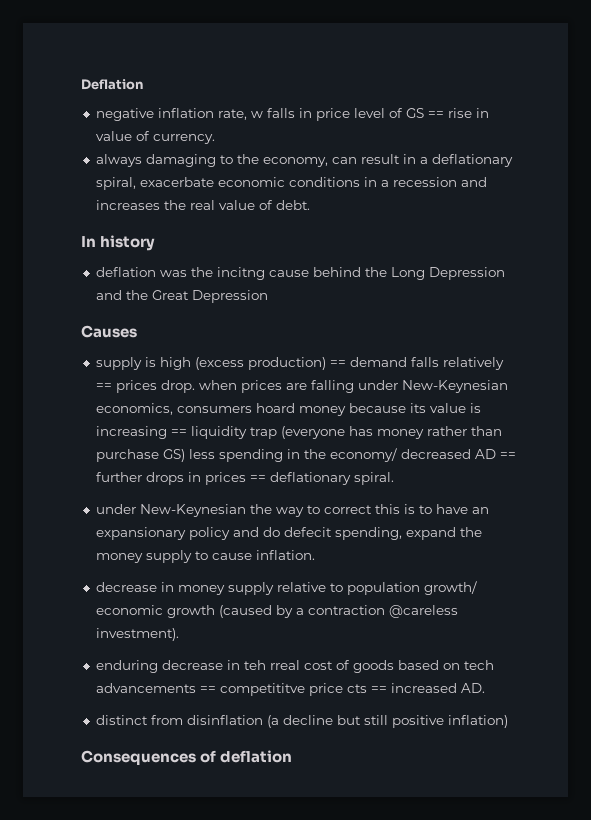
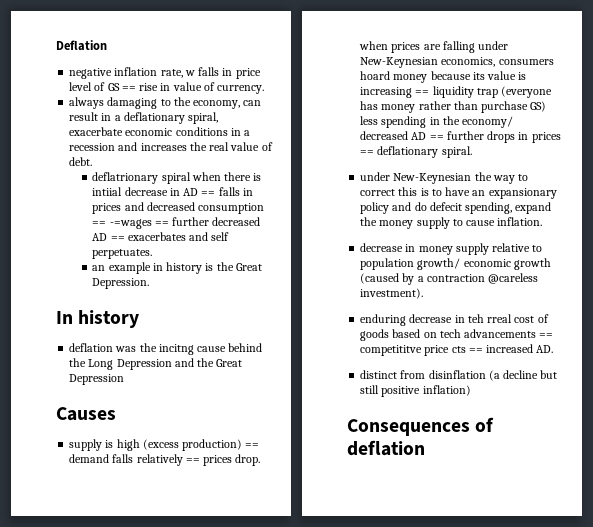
+ deflatrionary spiral when there is intiial decrease in AD == falls in prices and decreased consumption == -=wages == further decreased AD == exacerbates and self perpetuates.
+ an example in history is the Great Depression.

